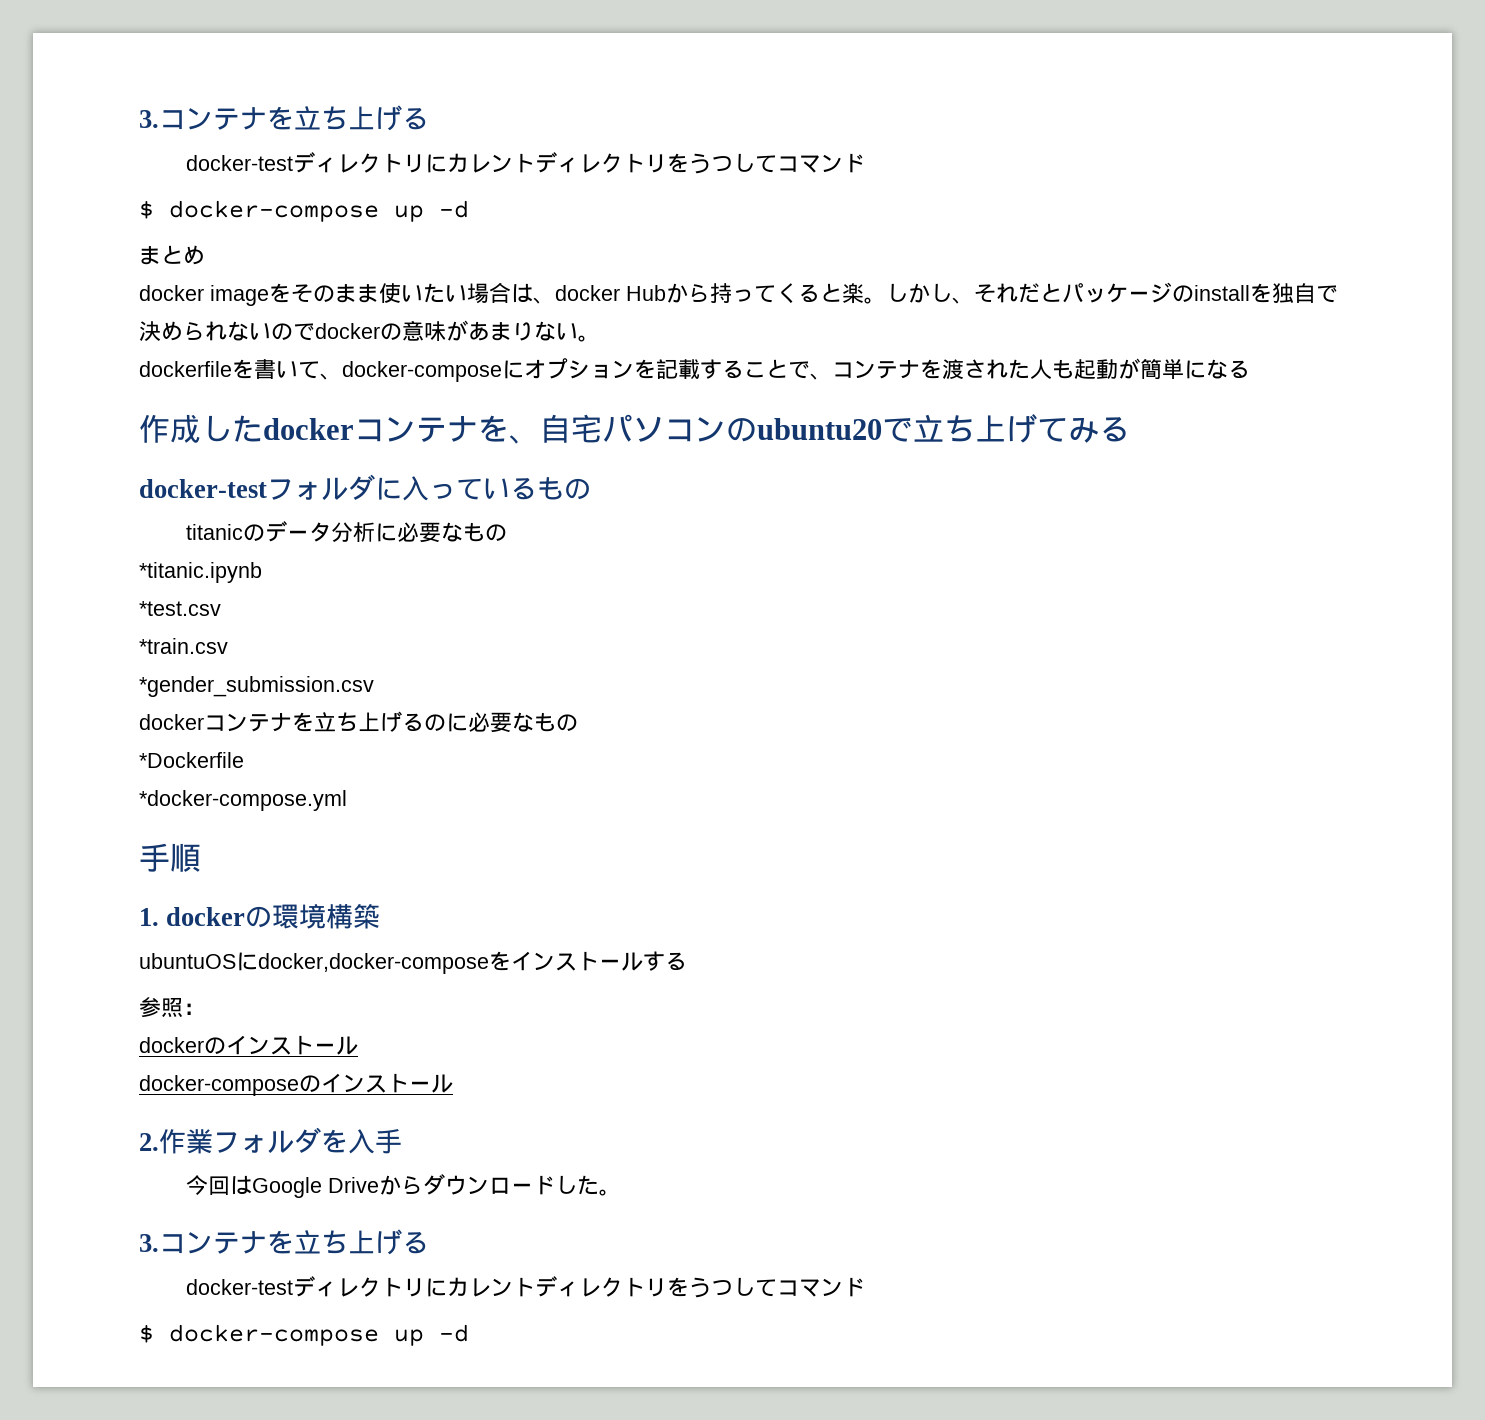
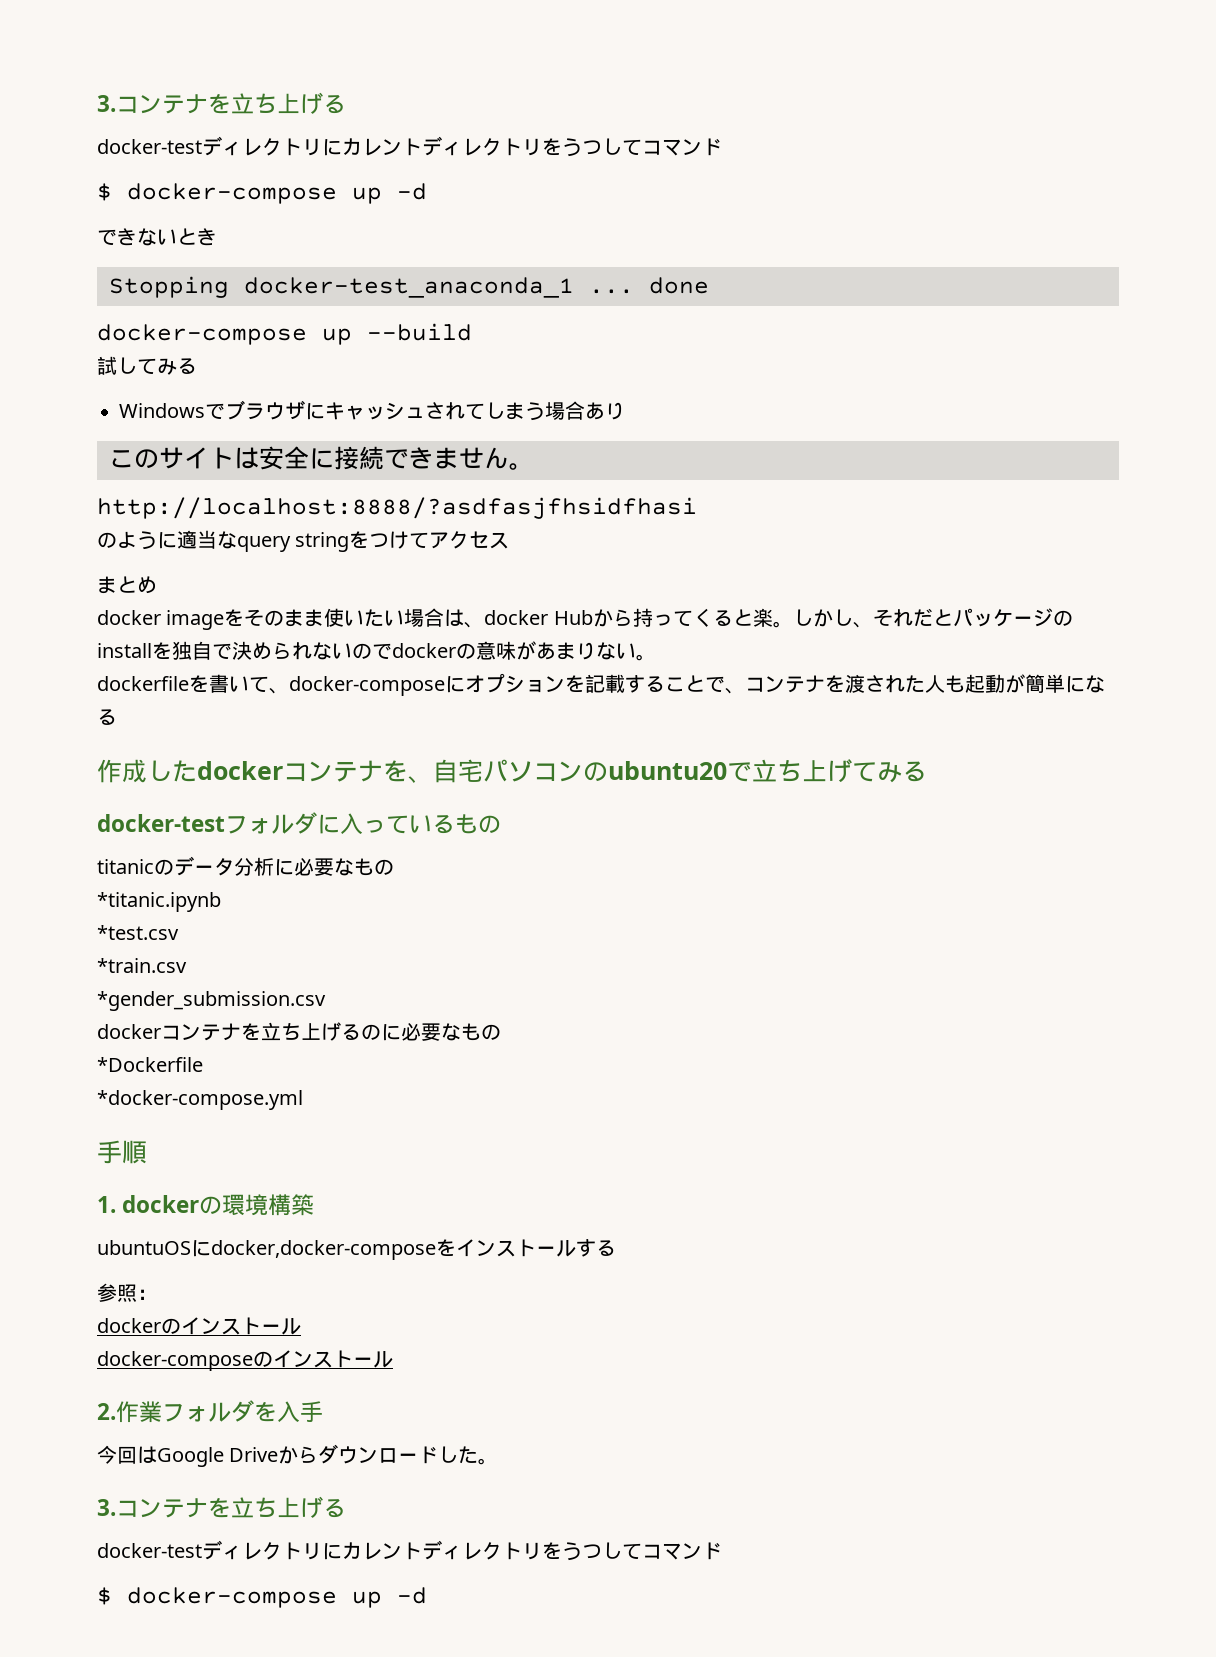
+ できないとき
+ Stopping docker-test_anaconda_1 ... done
+ docker-compose up --build
+ 試してみる
+ Windowsでブラウザにキャッシュされてしまう場合あり
+ このサイトは安全に接続できません。
+ http://localhost:8888/?asdfasjfhsidfhasi
+ のように適当なquery stringをつけてアクセス

